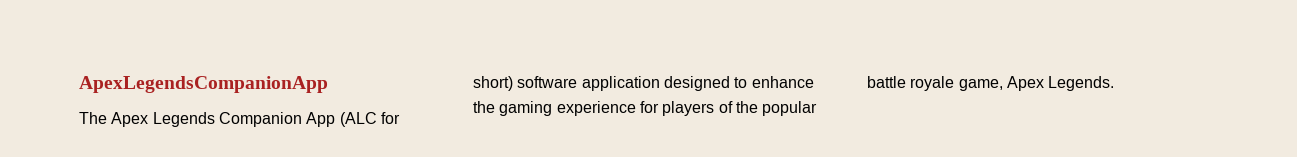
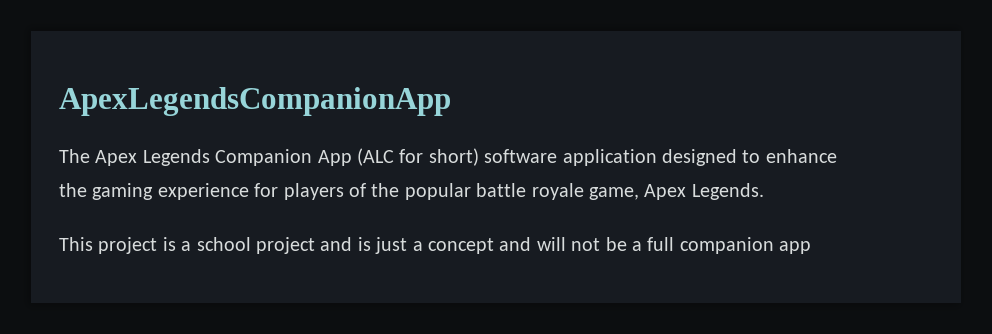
+ This project is a school project and is just a concept and will not be a full companion app

